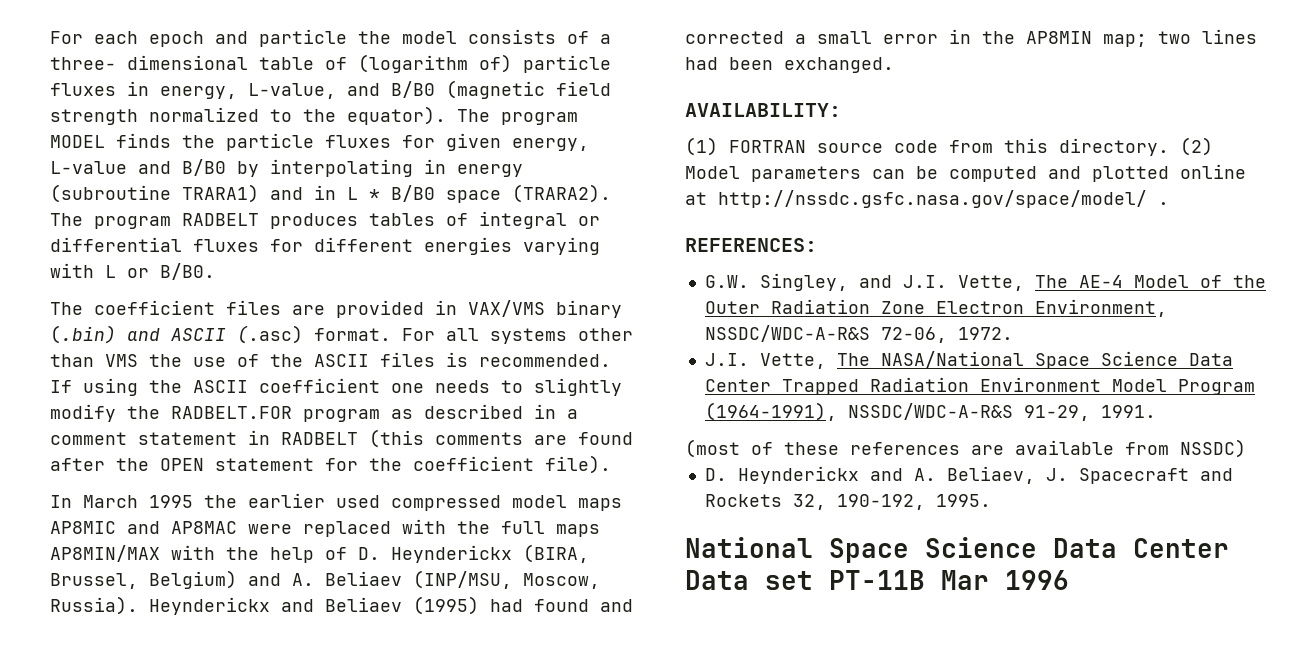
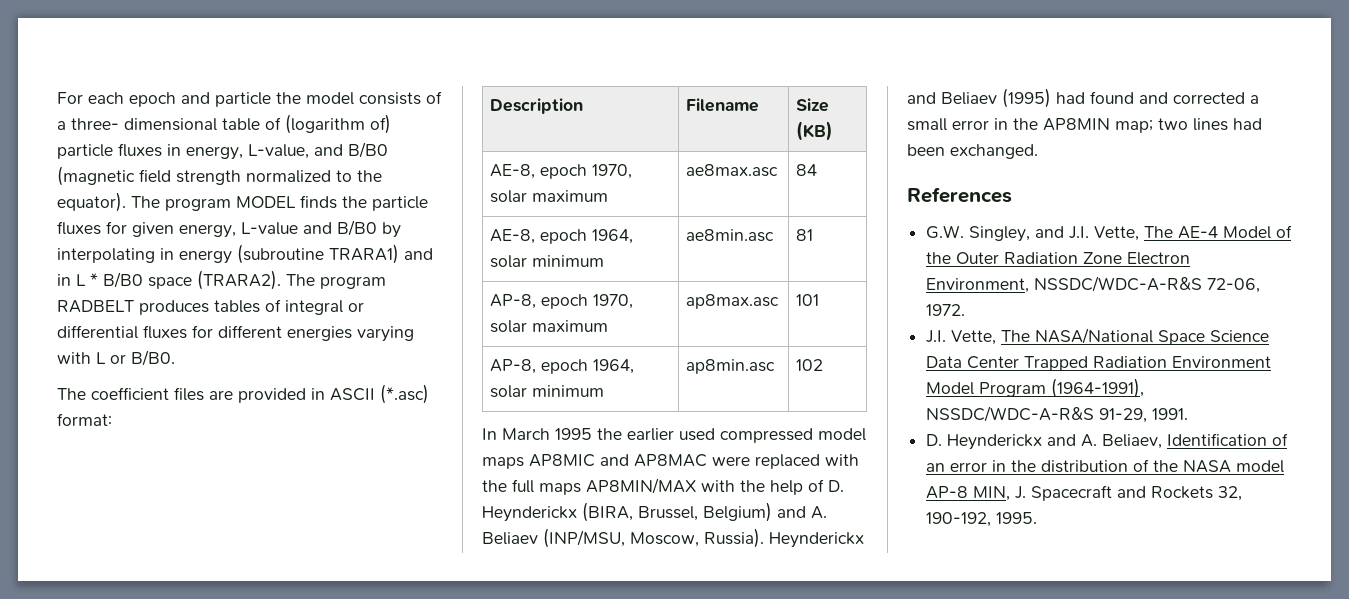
- The coefficient files are provided in VAX/VMS binary (.bin) and ASCII (.asc) format. For all systems other than VMS the use of the ASCII files is recommended. If using the ASCII coefficient one needs to slightly modify the RADBELT.FOR program as described in a comment statement in RADBELT (this comments are found after the OPEN statement for the coefficient file).
+ The coefficient files are provided in ASCII (*.asc) format:
+ Description | Filename | Size (KB)
+ AE-8, epoch 1970, solar maximum | ae8max.asc | 84
+ AE-8, epoch 1964, solar minimum | ae8min.asc | 81
+ AP-8, epoch 1970, solar maximum | ap8max.asc | 101
+ AP-8, epoch 1964, solar minimum | ap8min.asc | 102
- AVAILABILITY:
- (1) FORTRAN source code from this directory. (2) Model parameters can be computed and plotted online at http://nssdc.gsfc.nasa.gov/space/model/ .
- REFERENCES:
+ References
- (most of these references are available from NSSDC)
- D. Heynderickx and A. Beliaev, J. Spacecraft and Rockets 32, 190-192, 1995.
+ D. Heynderickx and A. Beliaev, Identification of an error in the distribution of the NASA model AP-8 MIN, J. Spacecraft and Rockets 32, 190-192, 1995.
- National Space Science Data Center Data set PT-11B Mar 1996

